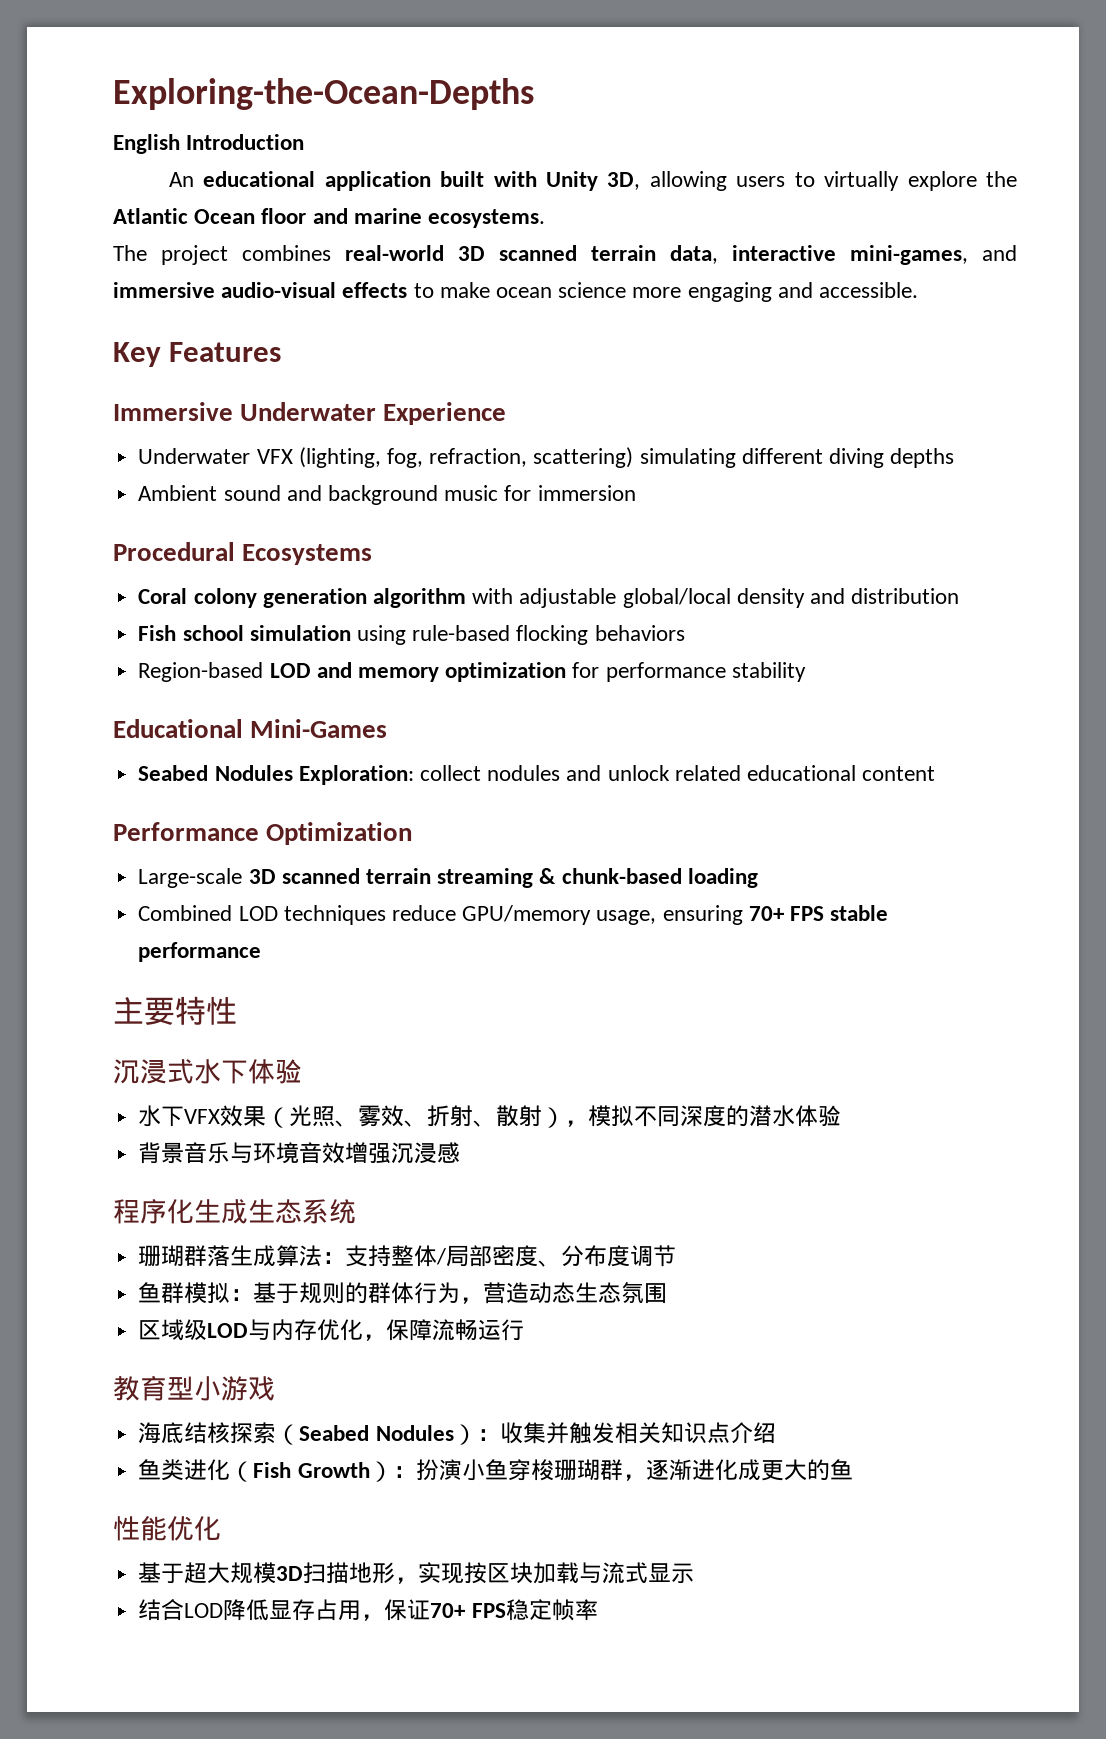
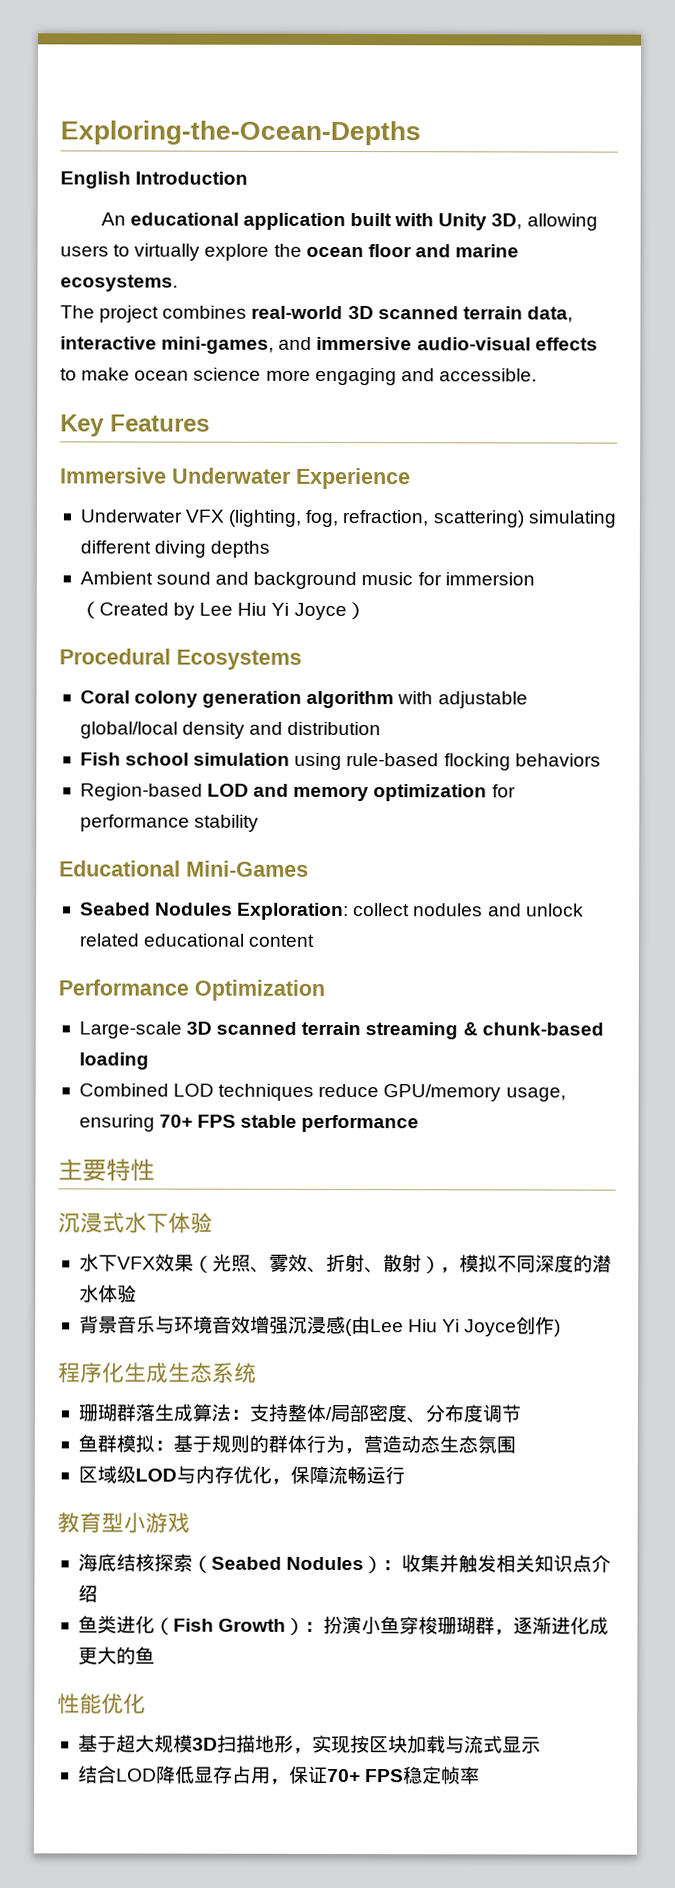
- An educational application built with Unity 3D, allowing users to virtually explore the Atlantic Ocean floor and marine ecosystems.
+ An educational application built with Unity 3D, allowing users to virtually explore the ocean floor and marine ecosystems.
- Ambient sound and background music for immersion
+ Ambient sound and background music for immersion（Created by Lee Hiu Yi Joyce）
- 背景音乐与环境音效增强沉浸感
+ 背景音乐与环境音效增强沉浸感(由Lee Hiu Yi Joyce创作)

